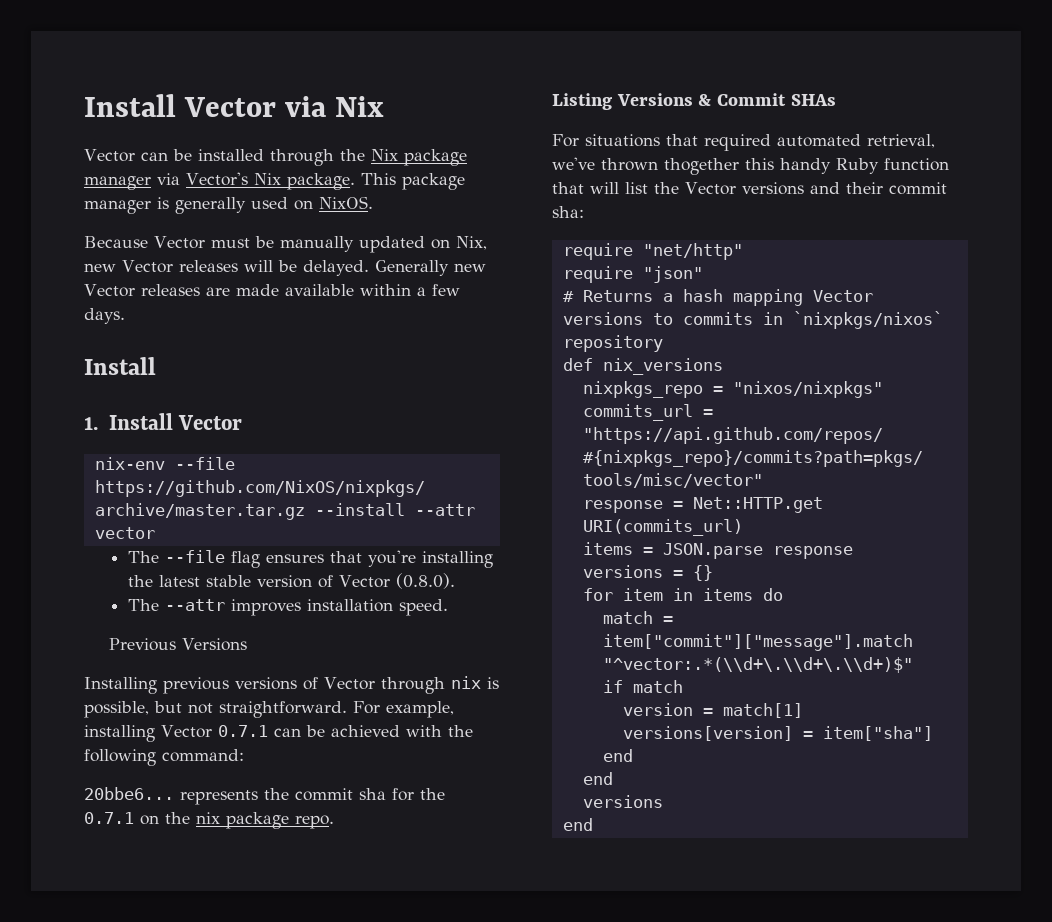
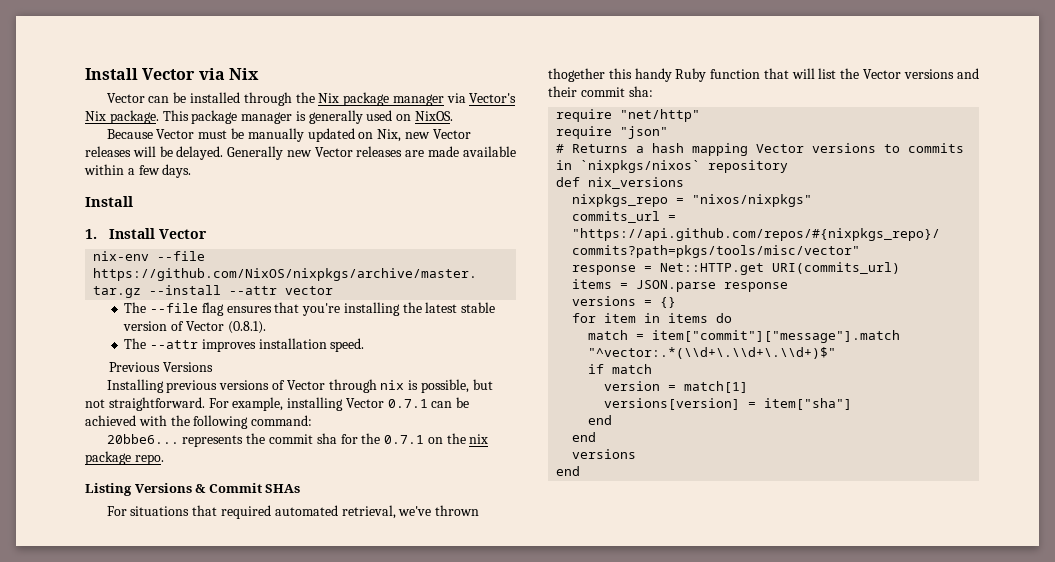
- The --file flag ensures that you're installing the latest stable version of Vector (0.8.0).
+ The --file flag ensures that you're installing the latest stable version of Vector (0.8.1).

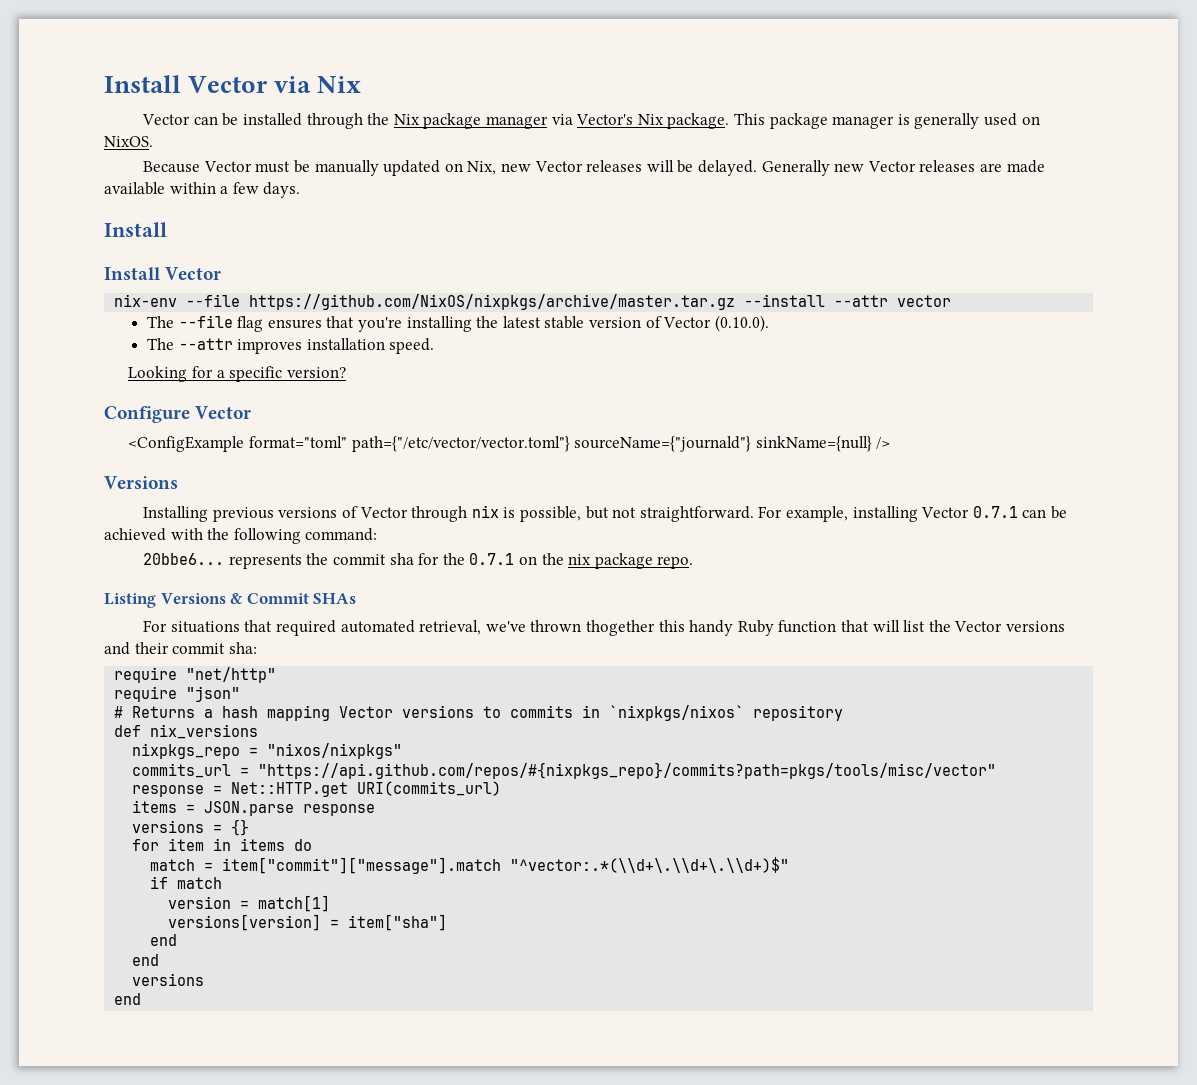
  Generally new Vector releases are made available within a few days.
  Install
- 1. Install Vector
+ Install Vector
- The --file flag ensures that you're installing the latest stable version of Vector (0.8.1).
+ The --file flag ensures that you're installing the latest stable version of Vector (0.10.0).
- Previous Versions
+ Looking for a specific version?
+ Configure Vector
+ <ConfigExample format="toml" path={"/etc/vector/vector.toml"} sourceName={"journald"} sinkName={null} />
+ Versions

